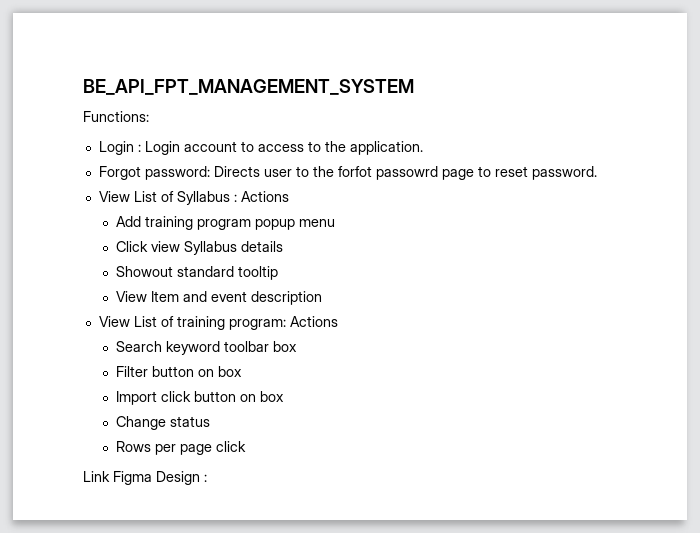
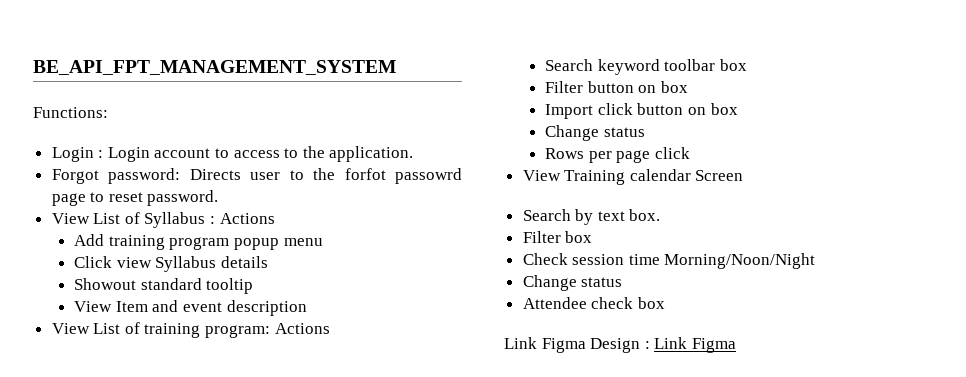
+ View Training calendar Screen
+ Search by text box.
+ Filter box
+ Check session time Morning/Noon/Night
+ Change status
+ Attendee check box
- Link Figma Design :
+ Link Figma Design : Link Figma

